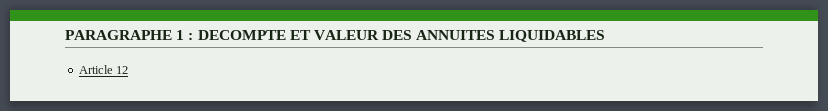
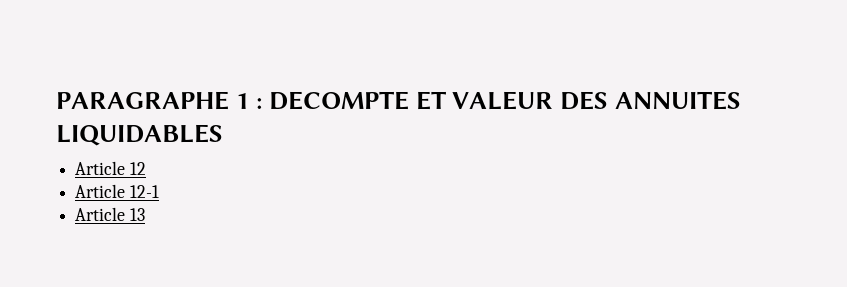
+ Article 12-1
+ Article 13

